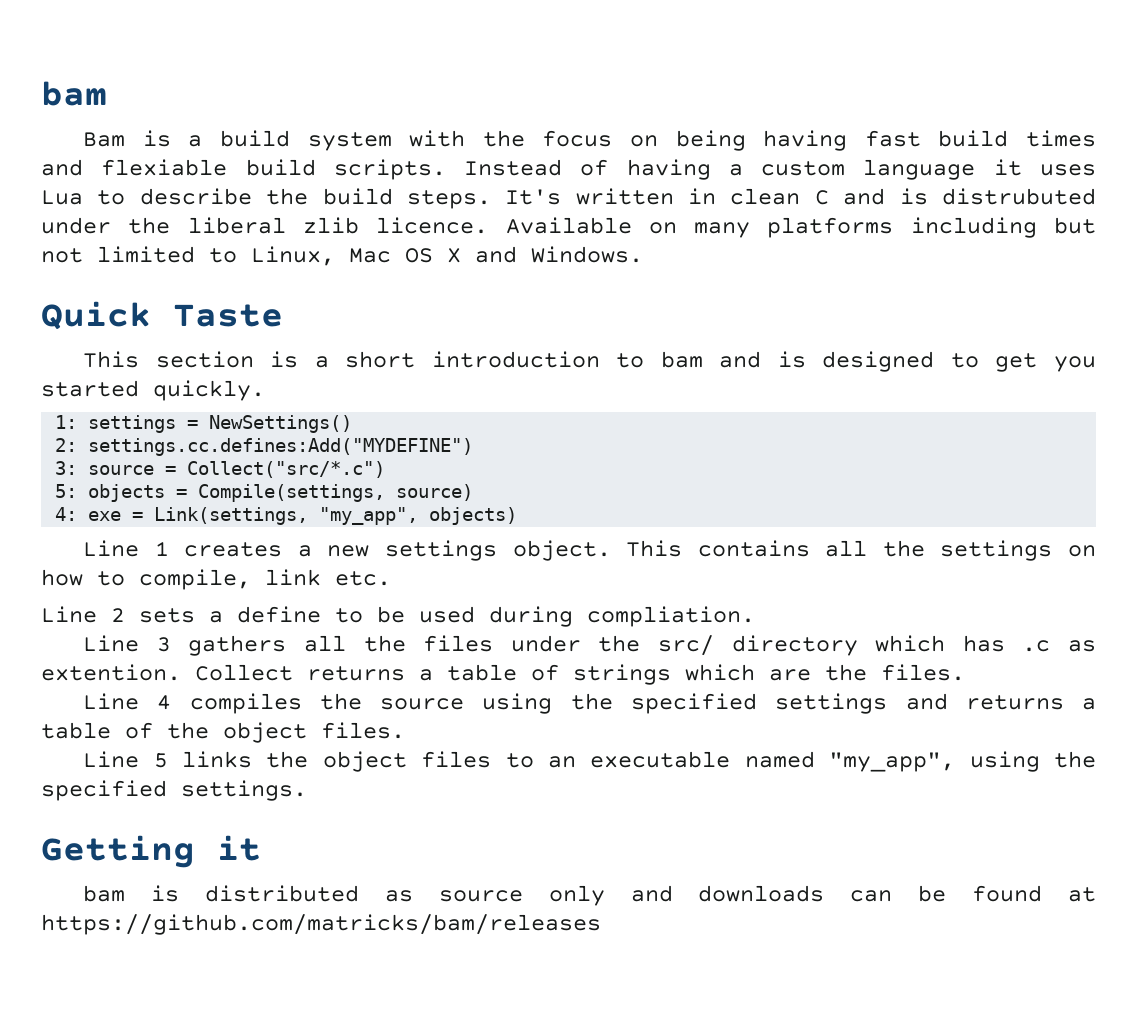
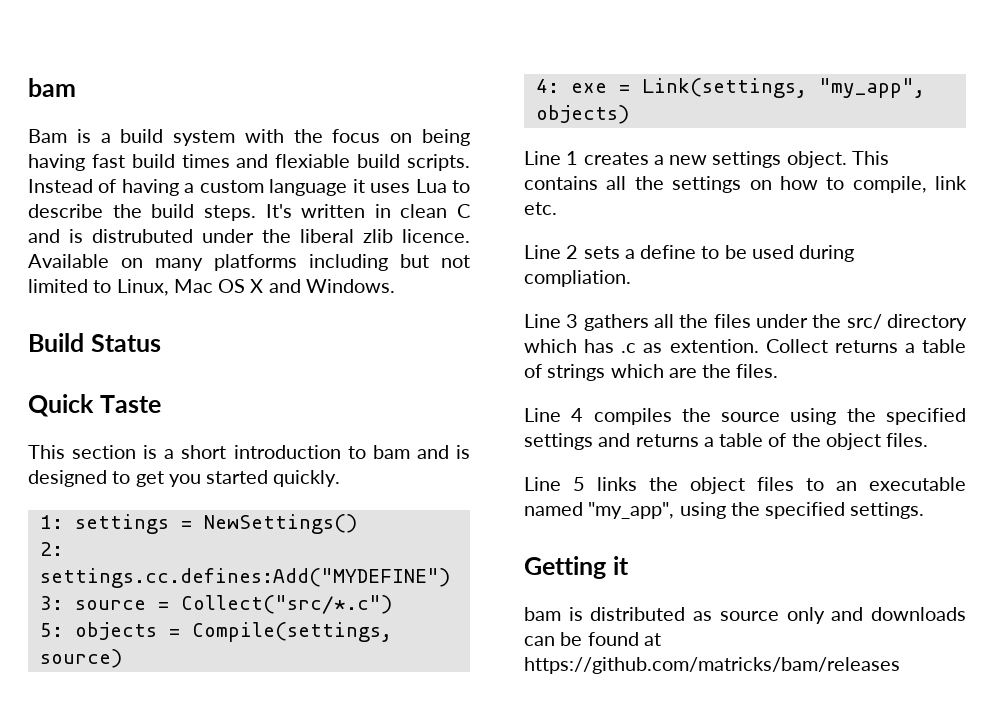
+ Build Status

